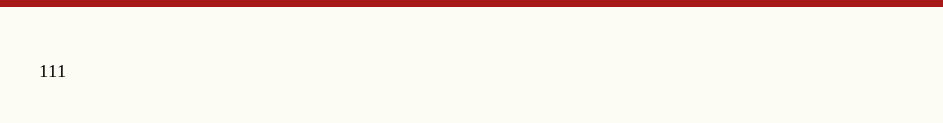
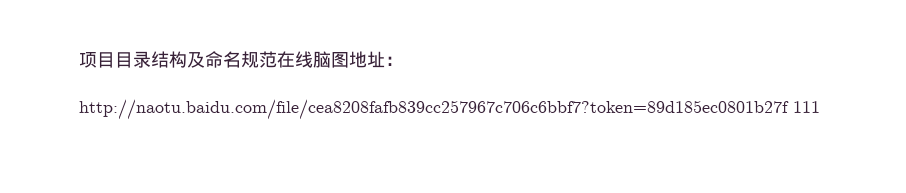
- 111
+ 项目目录结构及命名规范在线脑图地址：
+ http://naotu.baidu.com/file/cea8208fafb839cc257967c706c6bbf7?token=89d185ec0801b27f 111

